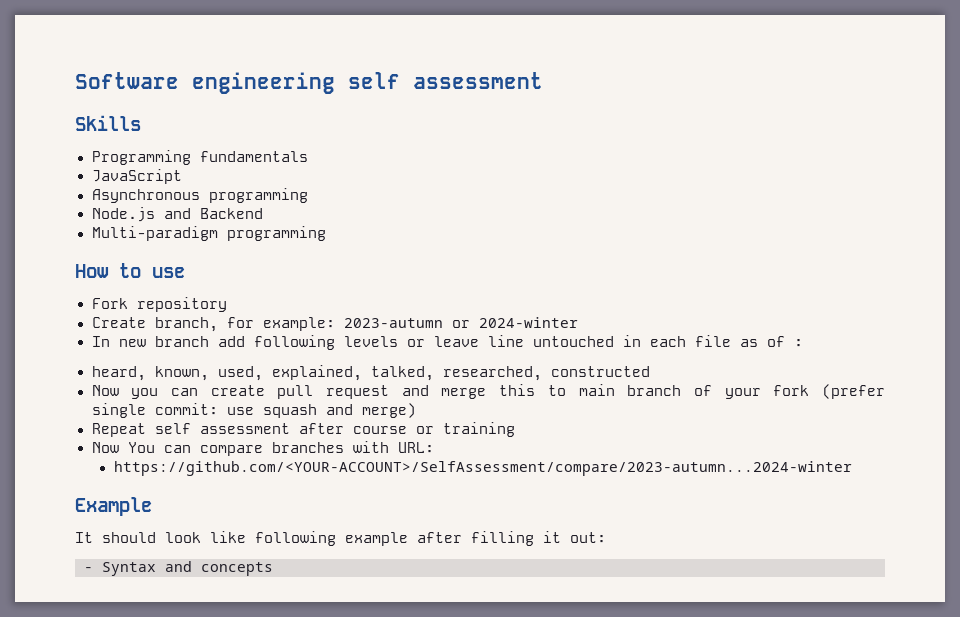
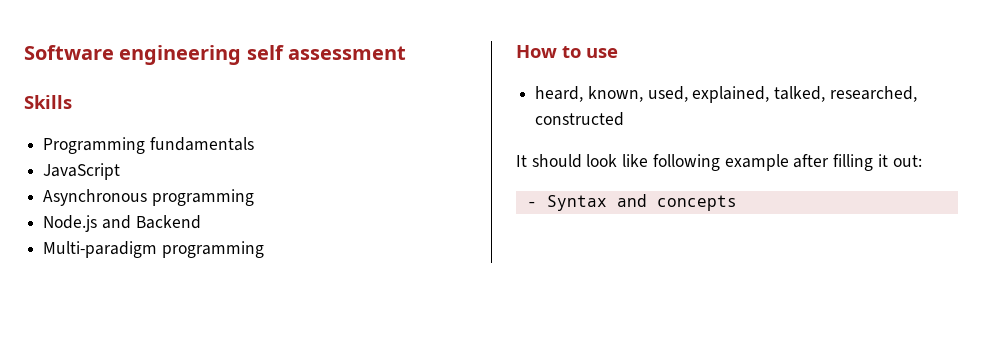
- Fork repository
- Create branch, for example: 2023-autumn or 2024-winter
- In new branch add following levels or leave line untouched in each file as of :
- Now you can create pull request and merge this to main branch of your fork (prefer single commit: use squash and merge)
- Repeat self assessment after course or training
- Now You can compare branches with URL:
- https://github.com/<YOUR-ACCOUNT>/SelfAssessment/compare/2023-autumn...2024-winter
- Example

